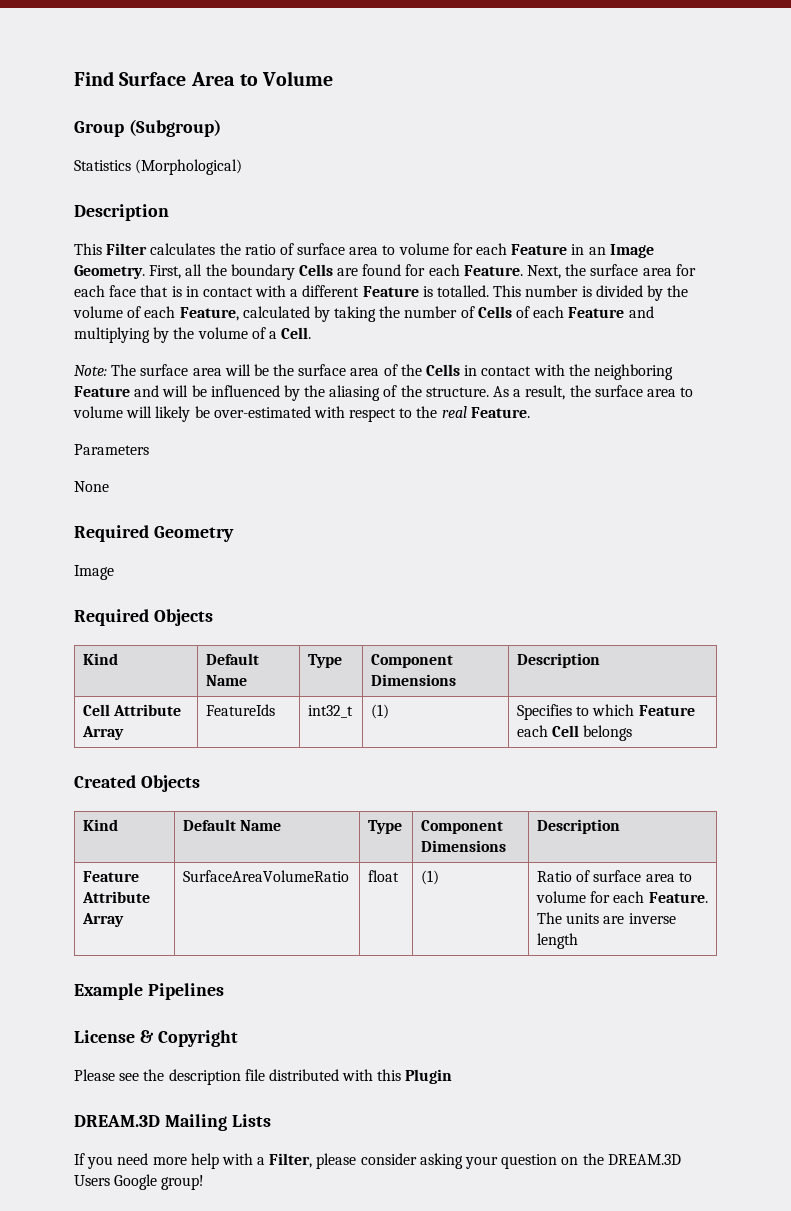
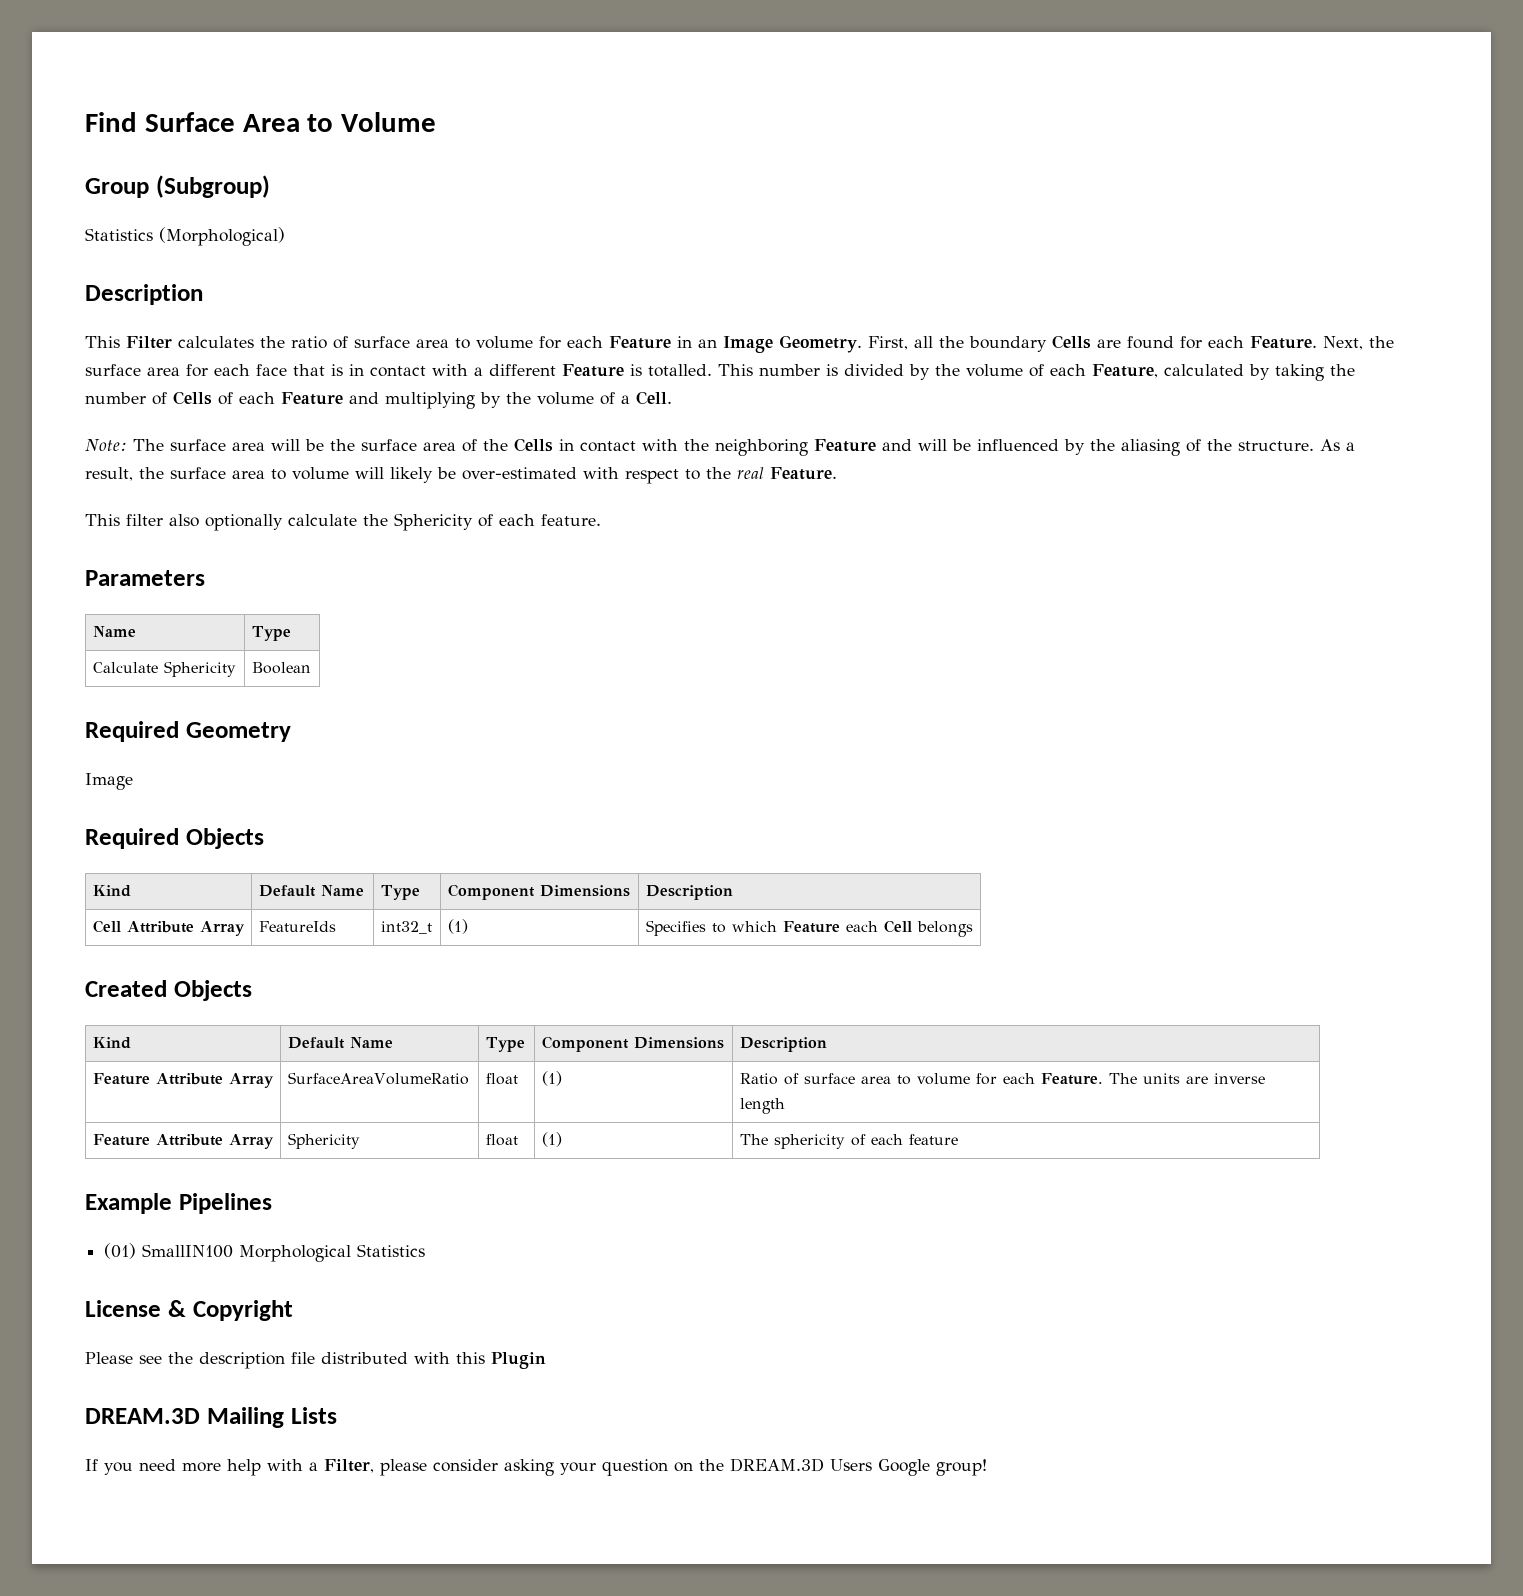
+ This filter also optionally calculate the Sphericity of each feature.
  Parameters
- None
+ Name | Type
+ Calculate Sphericity | Boolean
+ Feature Attribute Array | Sphericity | float | (1) | The sphericity of each feature
  Example Pipelines
+ (01) SmallIN100 Morphological Statistics

